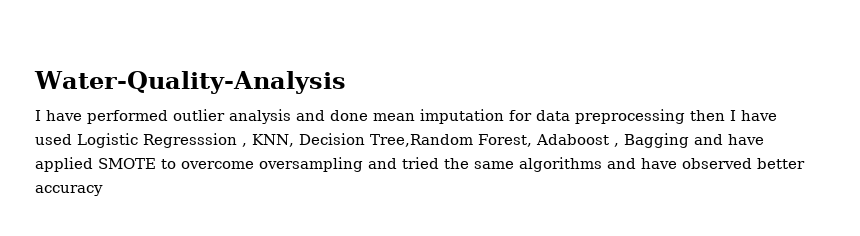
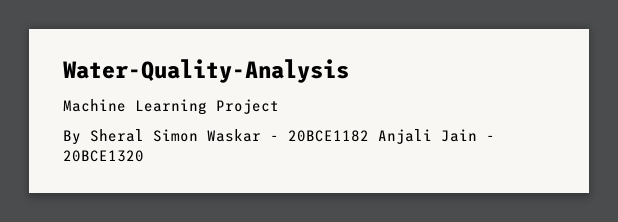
- I have performed outlier analysis and done mean imputation for data preprocessing then I have used Logistic Regresssion , KNN, Decision Tree,Random Forest, Adaboost , Bagging and have applied SMOTE to overcome oversampling and tried the same algorithms and have observed better accuracy
+ Machine Learning Project
+ By Sheral Simon Waskar - 20BCE1182 Anjali Jain - 20BCE1320

